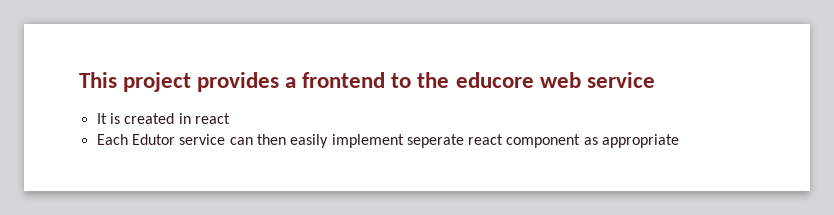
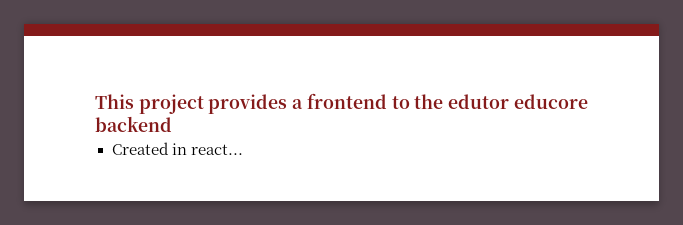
- This project provides a frontend to the educore web service
- It is created in react
- Each Edutor service can then easily implement seperate react component as appropriate
+ This project provides a frontend to the edutor educore backend
+ Created in react...

